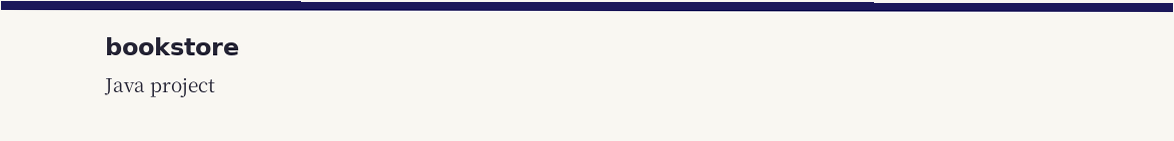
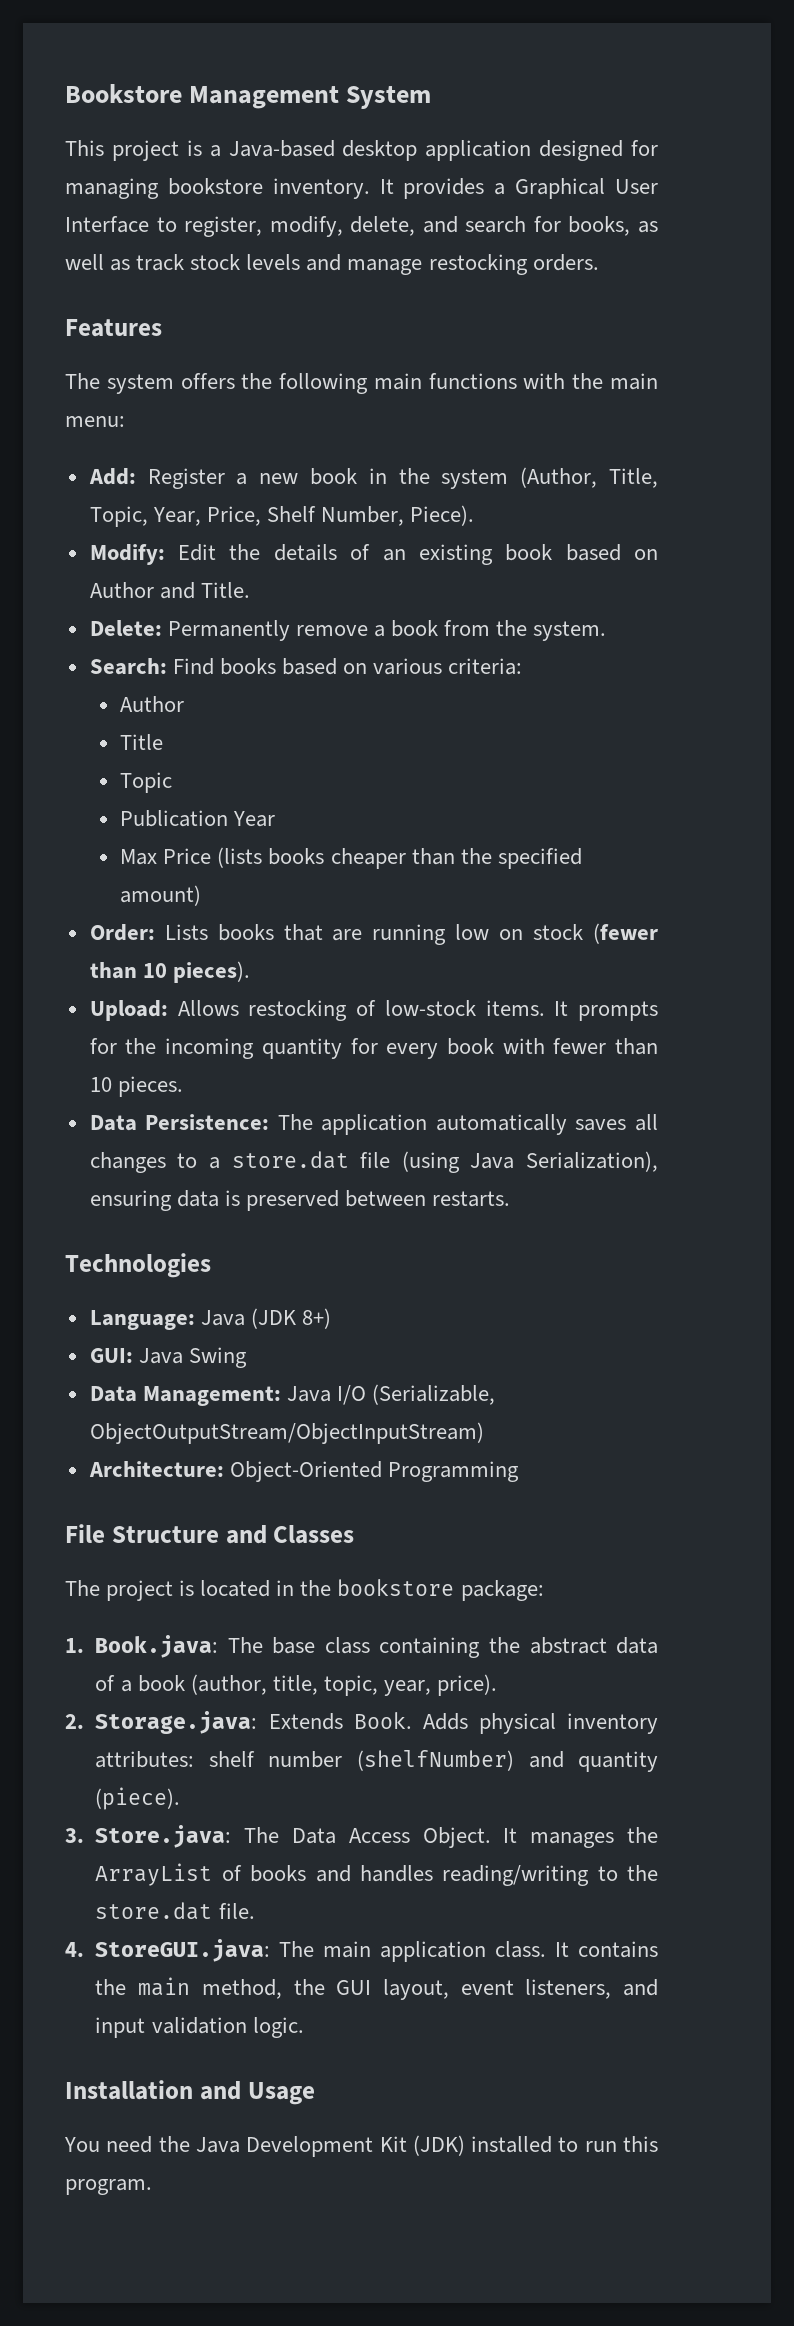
- bookstore
- Java project
+ Bookstore Management System
+ This project is a Java-based desktop application designed for managing bookstore inventory. It provides a Graphical User Interface to register, modify, delete, and search for books, as well as track stock levels and manage restocking orders.
+ Features
+ The system offers the following main functions with the main menu:
+ Add: Register a new book in the system (Author, Title, Topic, Year, Price, Shelf Number, Piece).
+ Modify: Edit the details of an existing book based on Author and Title.
+ Delete: Permanently remove a book from the system.
+ Search: Find books based on various criteria:
+ Author
+ Title
+ Topic
+ Publication Year
+ Max Price (lists books cheaper than the specified amount)
+ Order: Lists books that are running low on stock (fewer than 10 pieces).
+ Upload: Allows restocking of low-stock items. It prompts for the incoming quantity for every book with fewer than 10 pieces.
+ Data Persistence: The application automatically saves all changes to a store.dat file (using Java Serialization), ensuring data is preserved between restarts.
+ Technologies
+ Language: Java (JDK 8+)
+ GUI: Java Swing
+ Data Management: Java I/O (Serializable, ObjectOutputStream/ObjectInputStream)
+ Architecture: Object-Oriented Programming
+ File Structure and Classes
+ The project is located in the bookstore package:
+ 1. Book.java: The base class containing the abstract data of a book (author, title, topic, year, price).
+ 2. Storage.java: Extends Book. Adds physical inventory attributes: shelf number (shelfNumber) and quantity (piece).
+ 3. Store.java: The Data Access Object. It manages the ArrayList of books and handles reading/writing to the store.dat file.
+ 4. StoreGUI.java: The main application class. It contains the main method, the GUI layout, event listeners, and input validation logic.
+ Installation and Usage
+ You need the Java Development Kit (JDK) installed to run this program.

